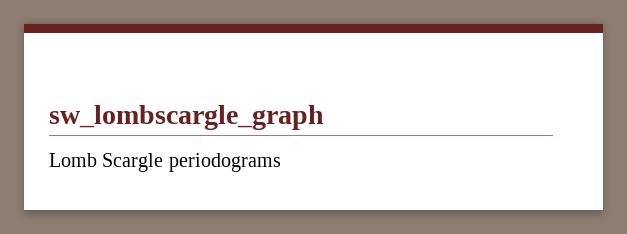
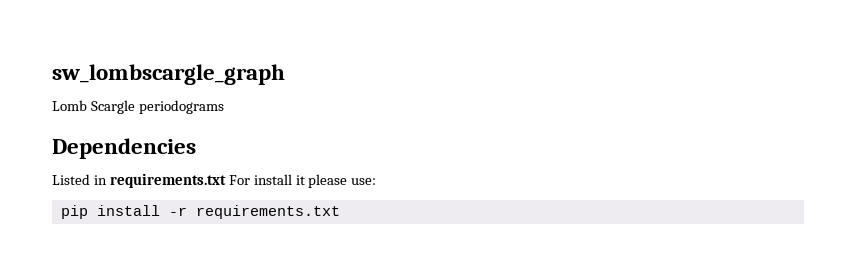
+ Dependencies
+ Listed in requirements.txt For install it please use:
+ pip install -r requirements.txt

